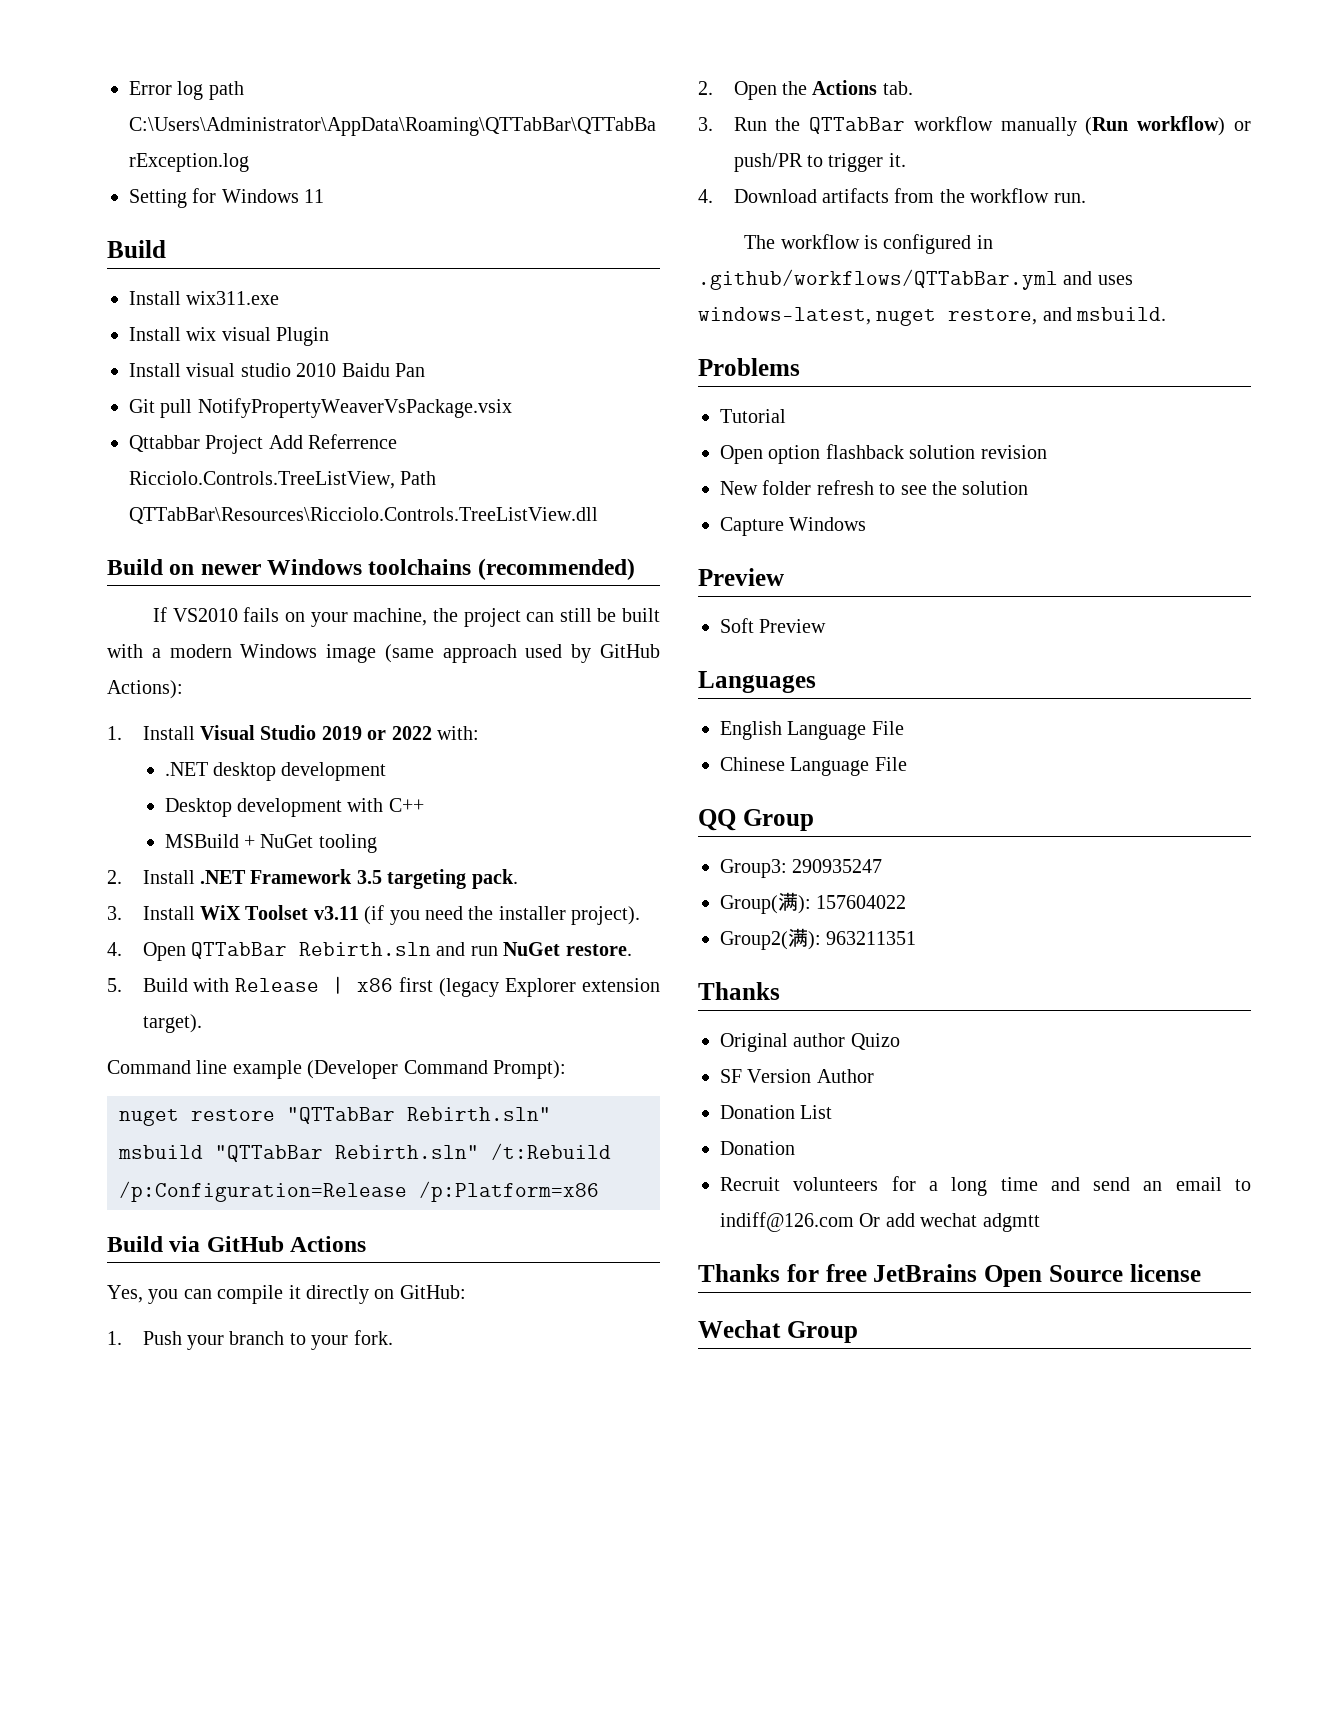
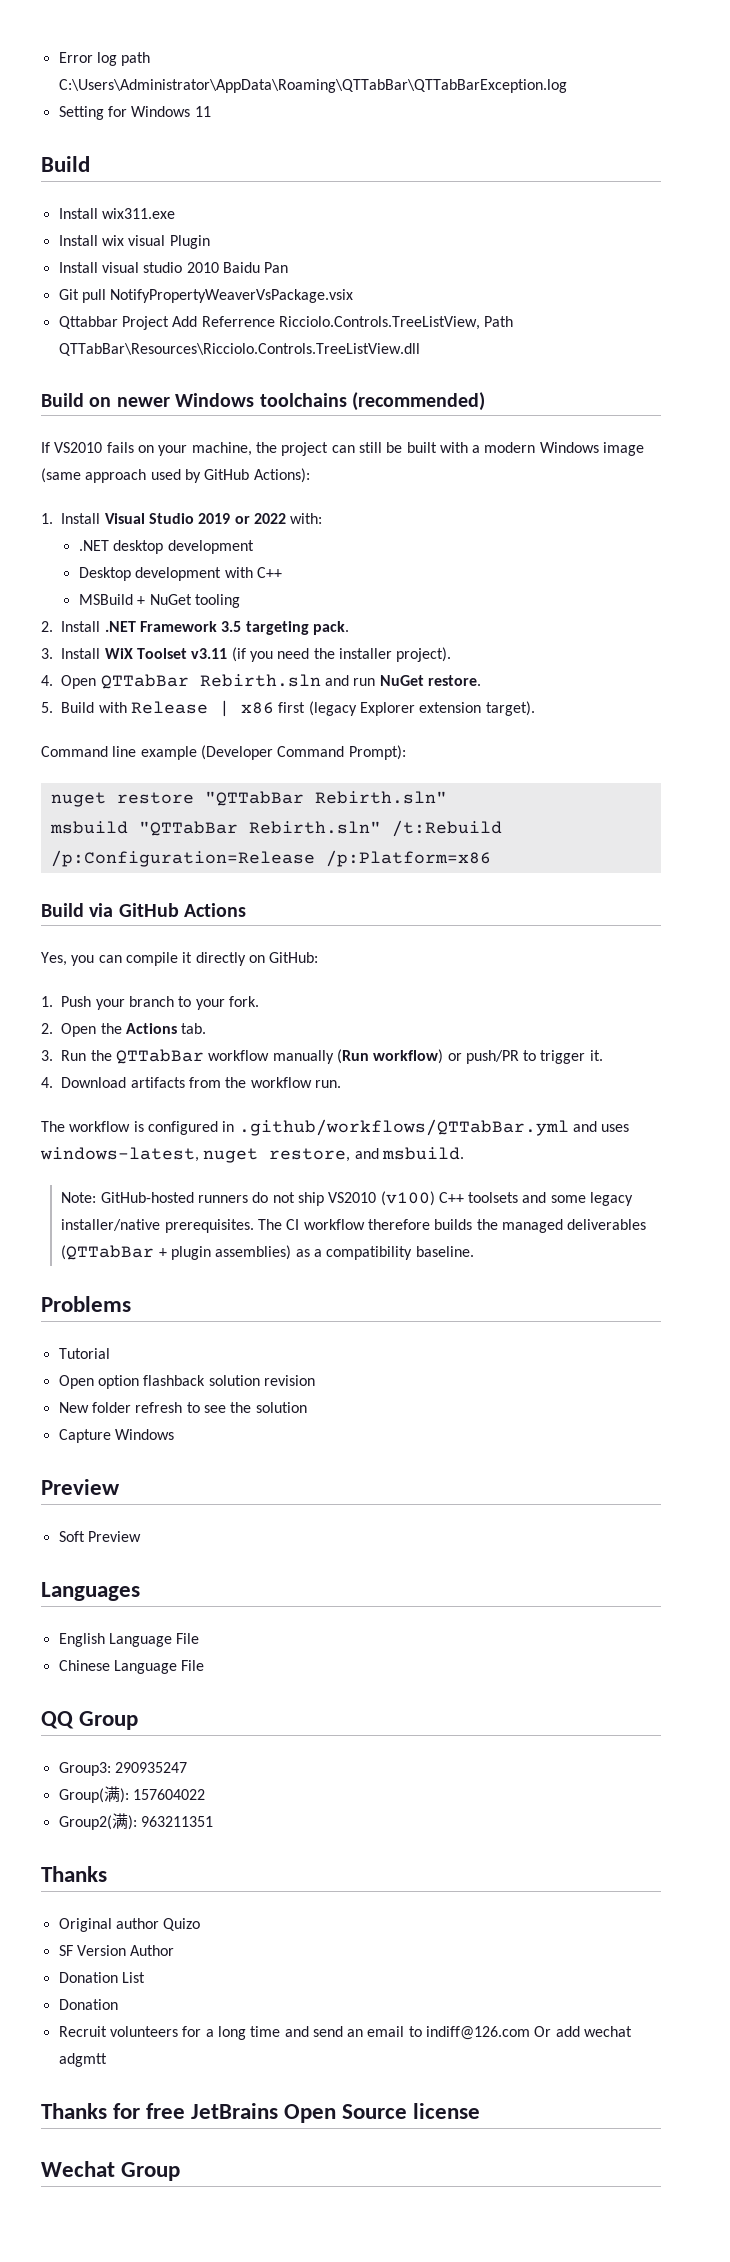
+ Note: GitHub-hosted runners do not ship VS2010 (v100) C++ toolsets and some legacy installer/native prerequisites. The CI workflow therefore builds the managed deliverables (QTTabBar + plugin assemblies) as a compatibility baseline.

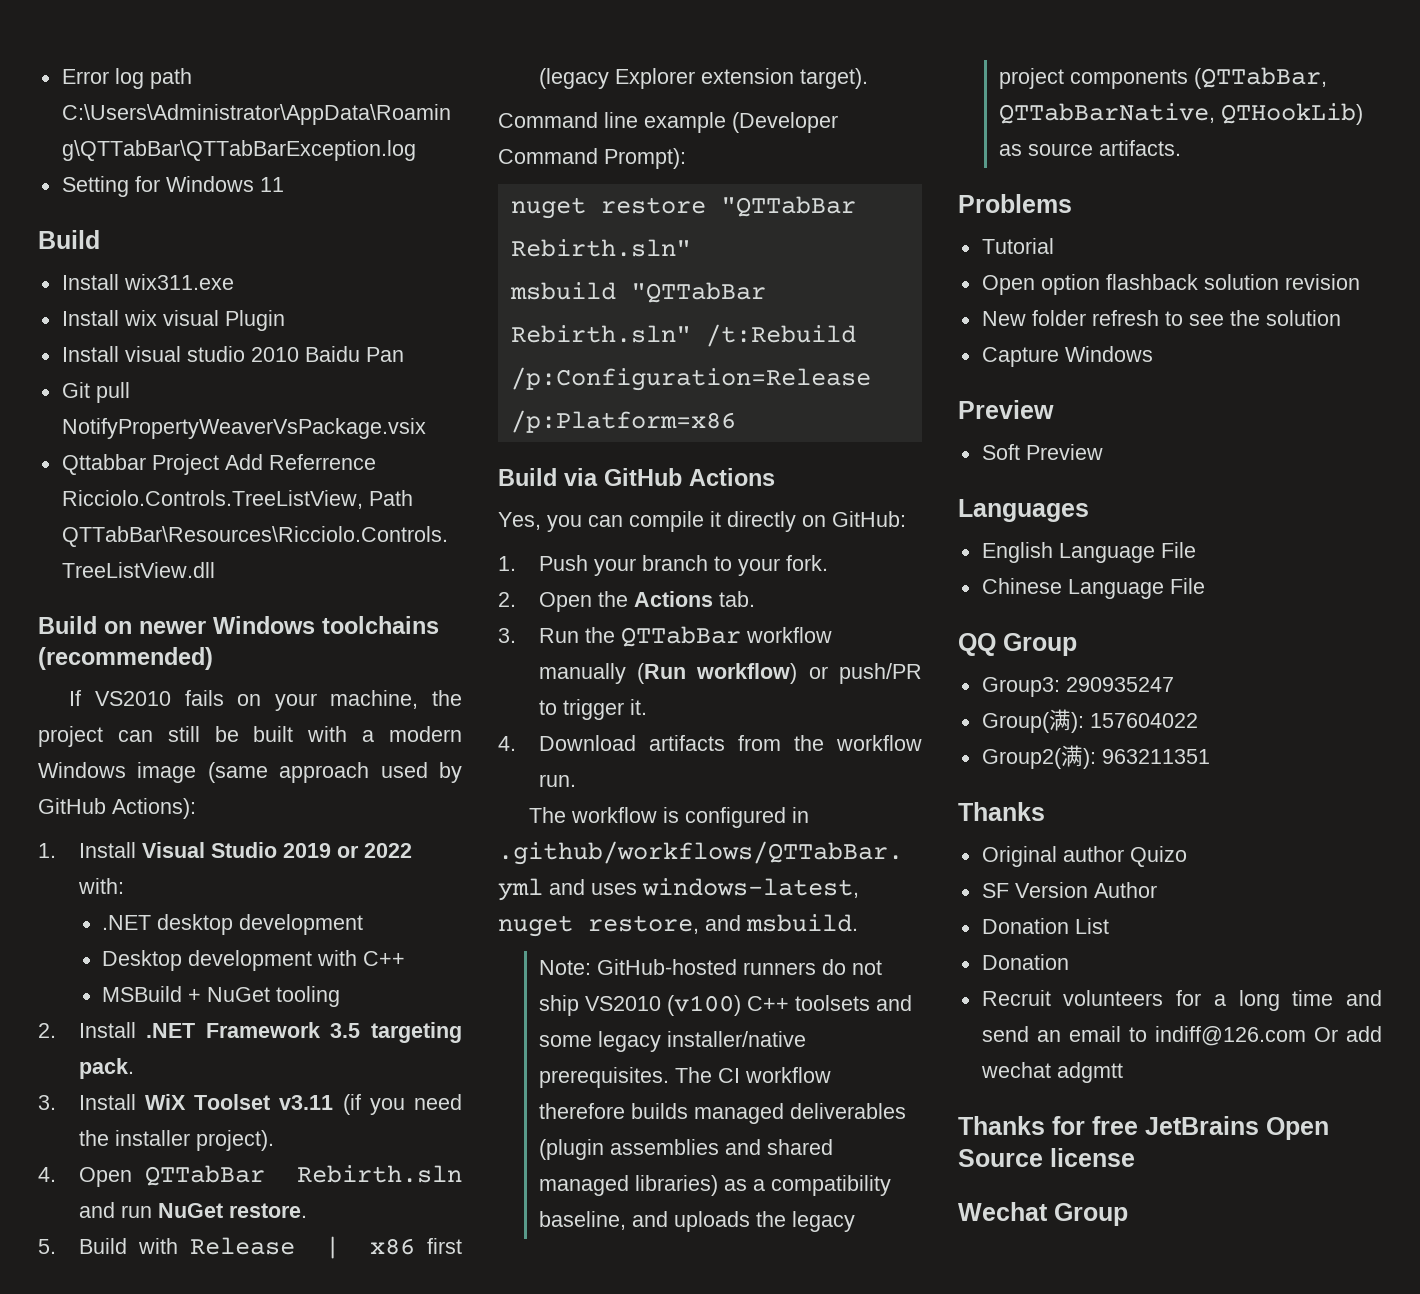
- The CI workflow therefore builds the managed deliverables (QTTabBar + plugin assemblies) as a compatibility baseline.
+ The CI workflow therefore builds managed deliverables (plugin assemblies and shared managed libraries) as a compatibility baseline, and uploads the legacy project components (QTTabBar, QTTabBarNative, QTHookLib) as source artifacts.

